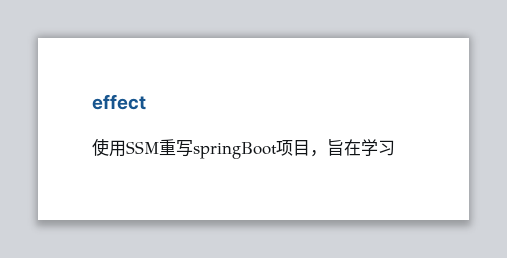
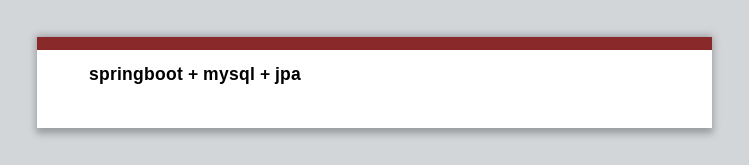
- effect
- 使用SSM重写springBoot项目，旨在学习
+ springboot + mysql + jpa

